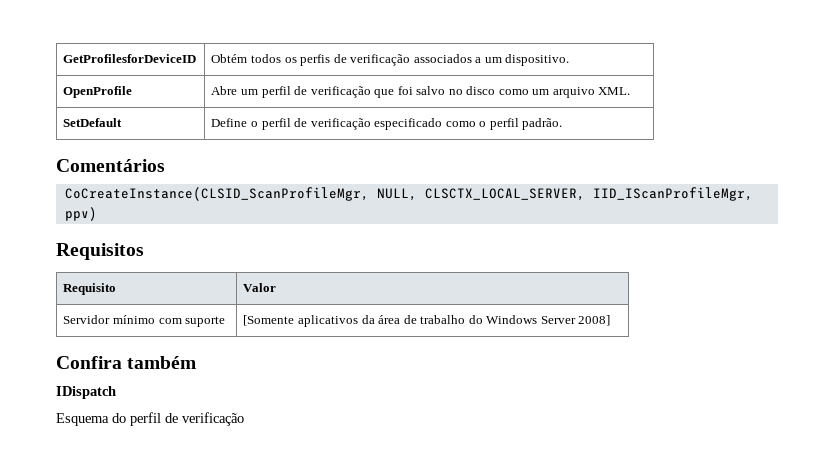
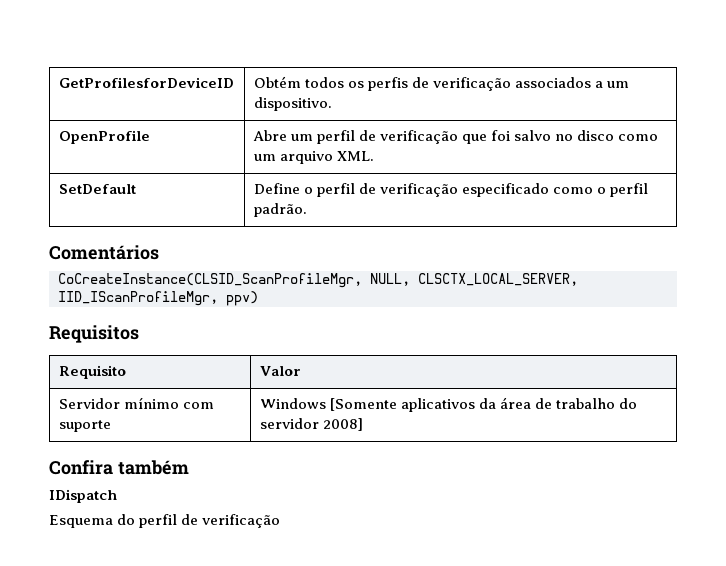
- Servidor mínimo com suporte | [Somente aplicativos da área de trabalho do Windows Server 2008]
+ Servidor mínimo com suporte | Windows [Somente aplicativos da área de trabalho do servidor 2008]

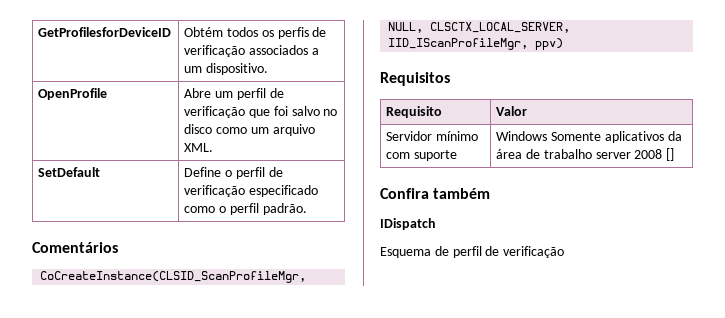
- Servidor mínimo com suporte | Windows [Somente aplicativos da área de trabalho do servidor 2008]
+ Servidor mínimo com suporte | Windows Somente aplicativos da área de trabalho server 2008 []
- Esquema do perfil de verificação
+ Esquema de perfil de verificação

